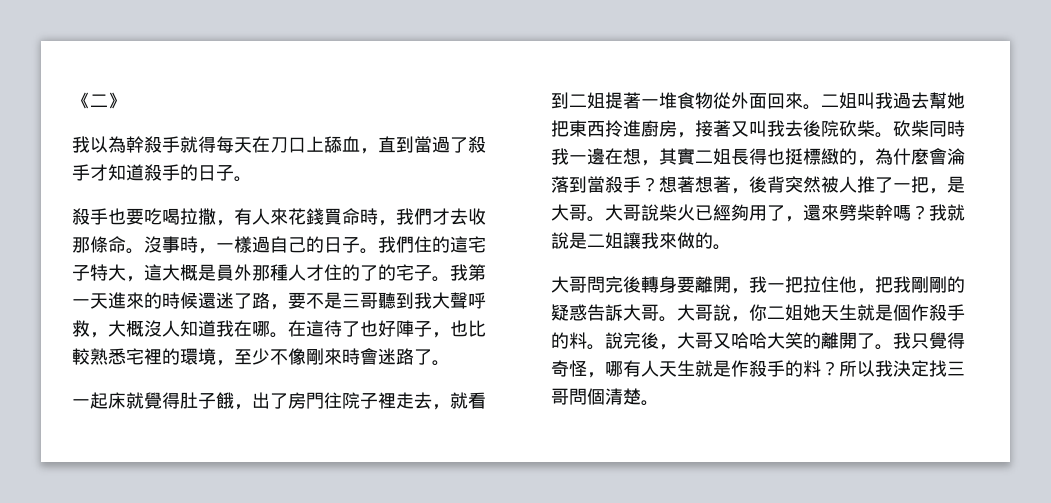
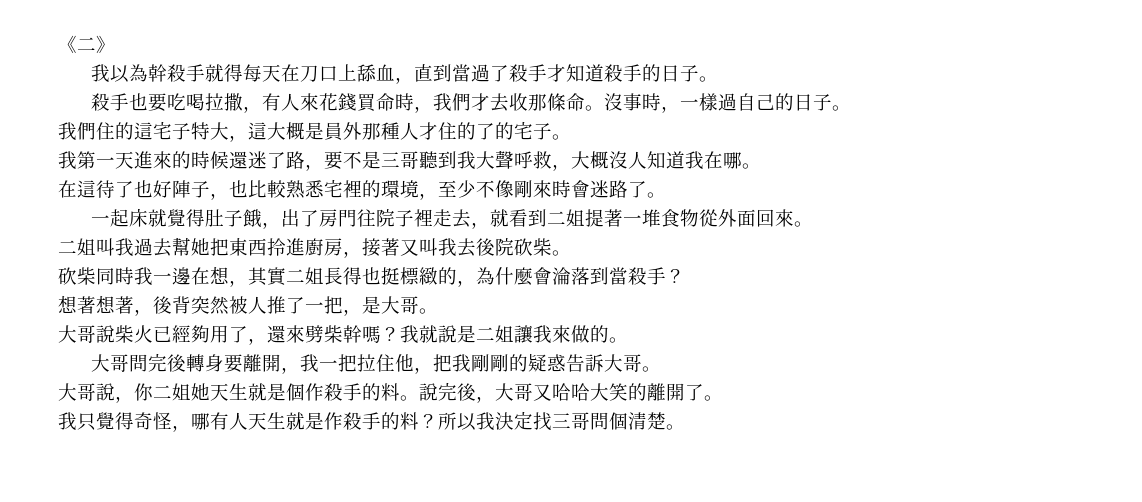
- 沒事時，一樣過自己的日子。我們住的這宅子特大，這大概是員外那種人才住的了的宅子。我第一天進來的時候還迷了路，要不是三哥聽到我大聲呼救，大概沒人知道我在哪。在這待了也好陣子，也比較熟悉宅裡的環境，至少不像剛來時會迷路了。
+ 沒事時，一樣過自己的日子。
+ 我們住的這宅子特大，這大概是員外那種人才住的了的宅子。
+ 我第一天進來的時候還迷了路，要不是三哥聽到我大聲呼救，大概沒人知道我在哪。
+ 在這待了也好陣子，也比較熟悉宅裡的環境，至少不像剛來時會迷路了。
- 一起床就覺得肚子餓，出了房門往院子裡走去，就看到二姐提著一堆食物從外面回來。二姐叫我過去幫她把東西拎進廚房，接著又叫我去後院砍柴。砍柴同時我一邊在想，其實二姐長得也挺標緻的，為什麼會淪落到當殺手？想著想著，後背突然被人推了一把，是大哥。大哥說柴火已經夠用了，還來劈柴幹嗎？
+ 一起床就覺得肚子餓，出了房門往院子裡走去，就看到二姐提著一堆食物從外面回來。
+ 二姐叫我過去幫她把東西拎進廚房，接著又叫我去後院砍柴。
+ 砍柴同時我一邊在想，其實二姐長得也挺標緻的，為什麼會淪落到當殺手？
+ 想著想著，後背突然被人推了一把，是大哥。
+ 大哥說柴火已經夠用了，還來劈柴幹嗎？
- 大哥問完後轉身要離開，我一把拉住他，把我剛剛的疑惑告訴大哥。大哥說，你二姐她天生就是個作殺手的料。
+ 大哥問完後轉身要離開，我一把拉住他，把我剛剛的疑惑告訴大哥。
+ 大哥說，你二姐她天生就是個作殺手的料。
- 說完後，大哥又哈哈大笑的離開了。我只覺得奇怪，哪有人天生就是作殺手的料？
+ 說完後，大哥又哈哈大笑的離開了。
+ 我只覺得奇怪，哪有人天生就是作殺手的料？

